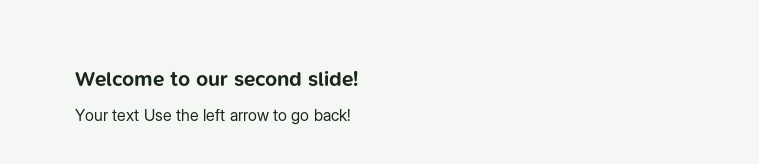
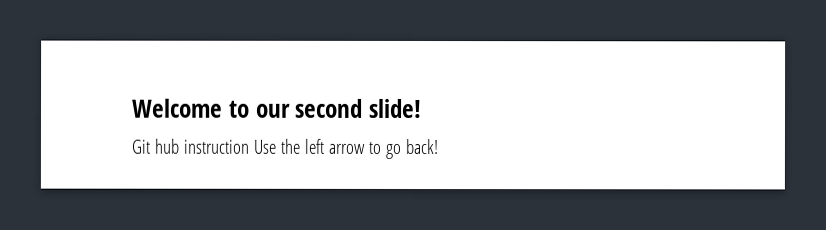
- Your text Use the left arrow to go back!
+ Git hub instruction Use the left arrow to go back!

